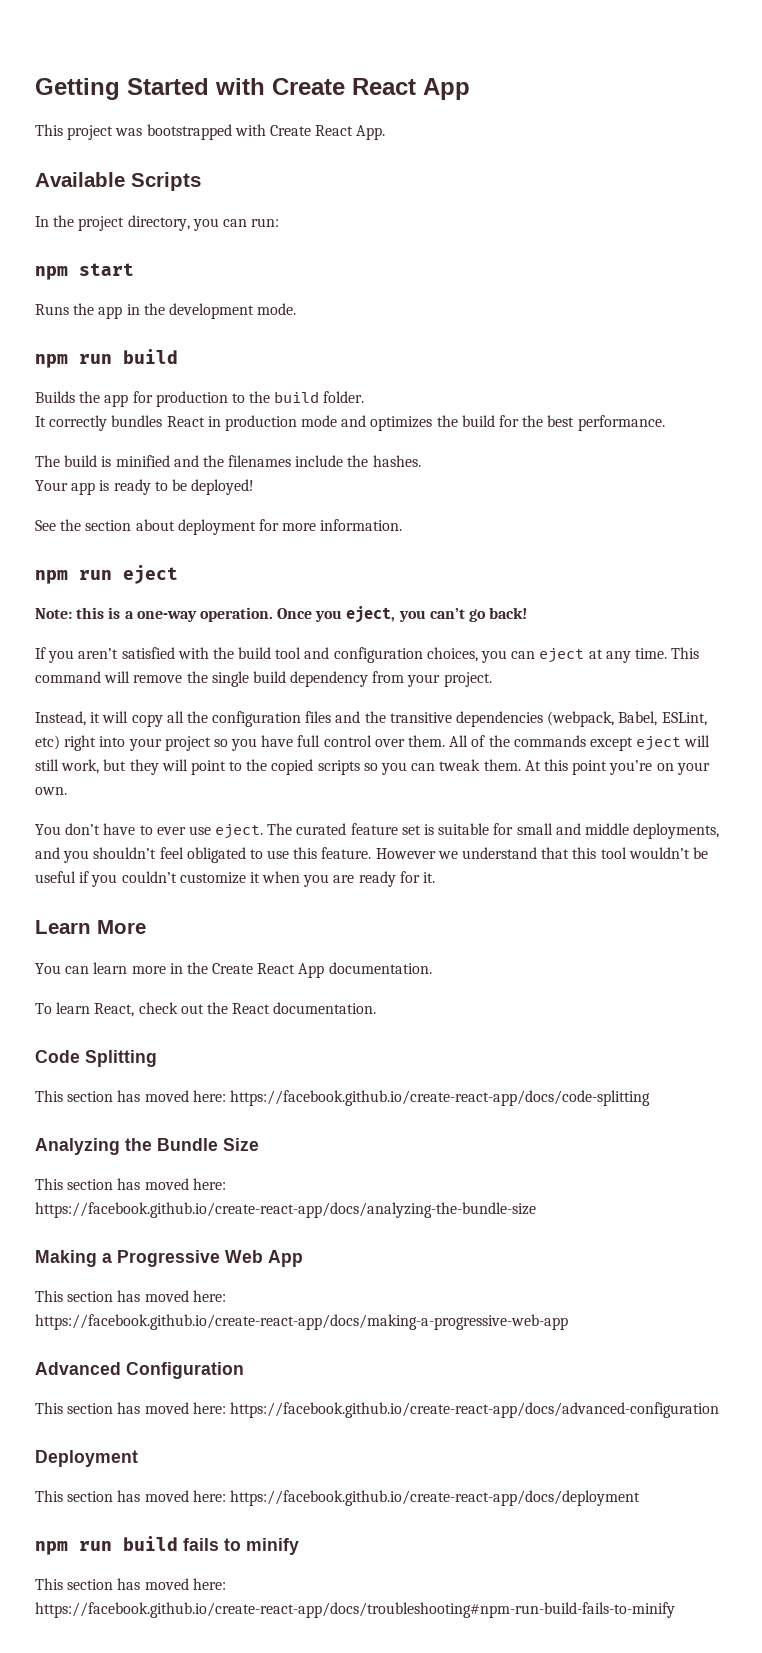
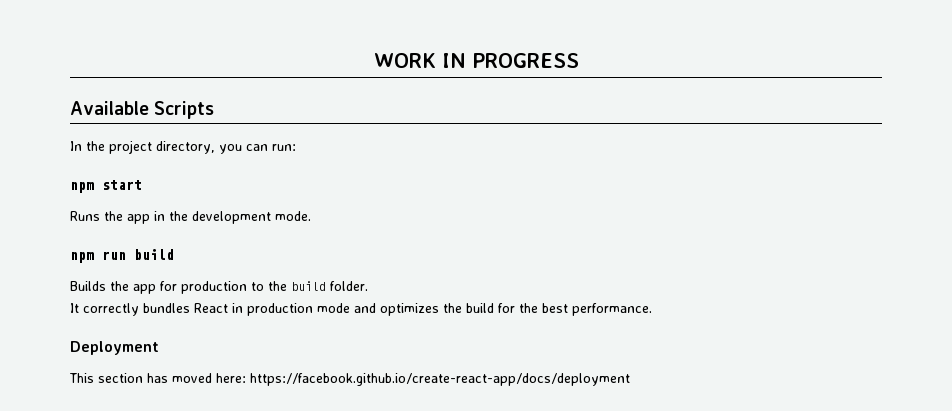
- Getting Started with Create React App
- This project was bootstrapped with Create React App.
+ WORK IN PROGRESS
- The build is minified and the filenames include the hashes.
- Your app is ready to be deployed!
- See the section about deployment for more information.
- npm run eject
- Note: this is a one-way operation. Once you eject, you can’t go back!
- If you aren’t satisfied with the build tool and configuration choices, you can eject at any time. This command will remove the single build dependency from your project.
- Instead, it will copy all the configuration files and the transitive dependencies (webpack, Babel, ESLint, etc) right into your project so you have full control over them. All of the commands except eject will still work, but they will point to the copied scripts so you can tweak them. At this point you’re on your own.
- You don’t have to ever use eject. The curated feature set is suitable for small and middle deployments, and you shouldn’t feel obligated to use this feature. However we understand that this tool wouldn’t be useful if you couldn’t customize it when you are ready for it.
- Learn More
- You can learn more in the Create React App documentation.
- To learn React, check out the React documentation.
- Code Splitting
- This section has moved here: https://facebook.github.io/create-react-app/docs/code-splitting
- Analyzing the Bundle Size
- This section has moved here: https://facebook.github.io/create-react-app/docs/analyzing-the-bundle-size
- Making a Progressive Web App
- This section has moved here: https://facebook.github.io/create-react-app/docs/making-a-progressive-web-app
- Advanced Configuration
- This section has moved here: https://facebook.github.io/create-react-app/docs/advanced-configuration
- npm run build fails to minify
- This section has moved here: https://facebook.github.io/create-react-app/docs/troubleshooting#npm-run-build-fails-to-minify

